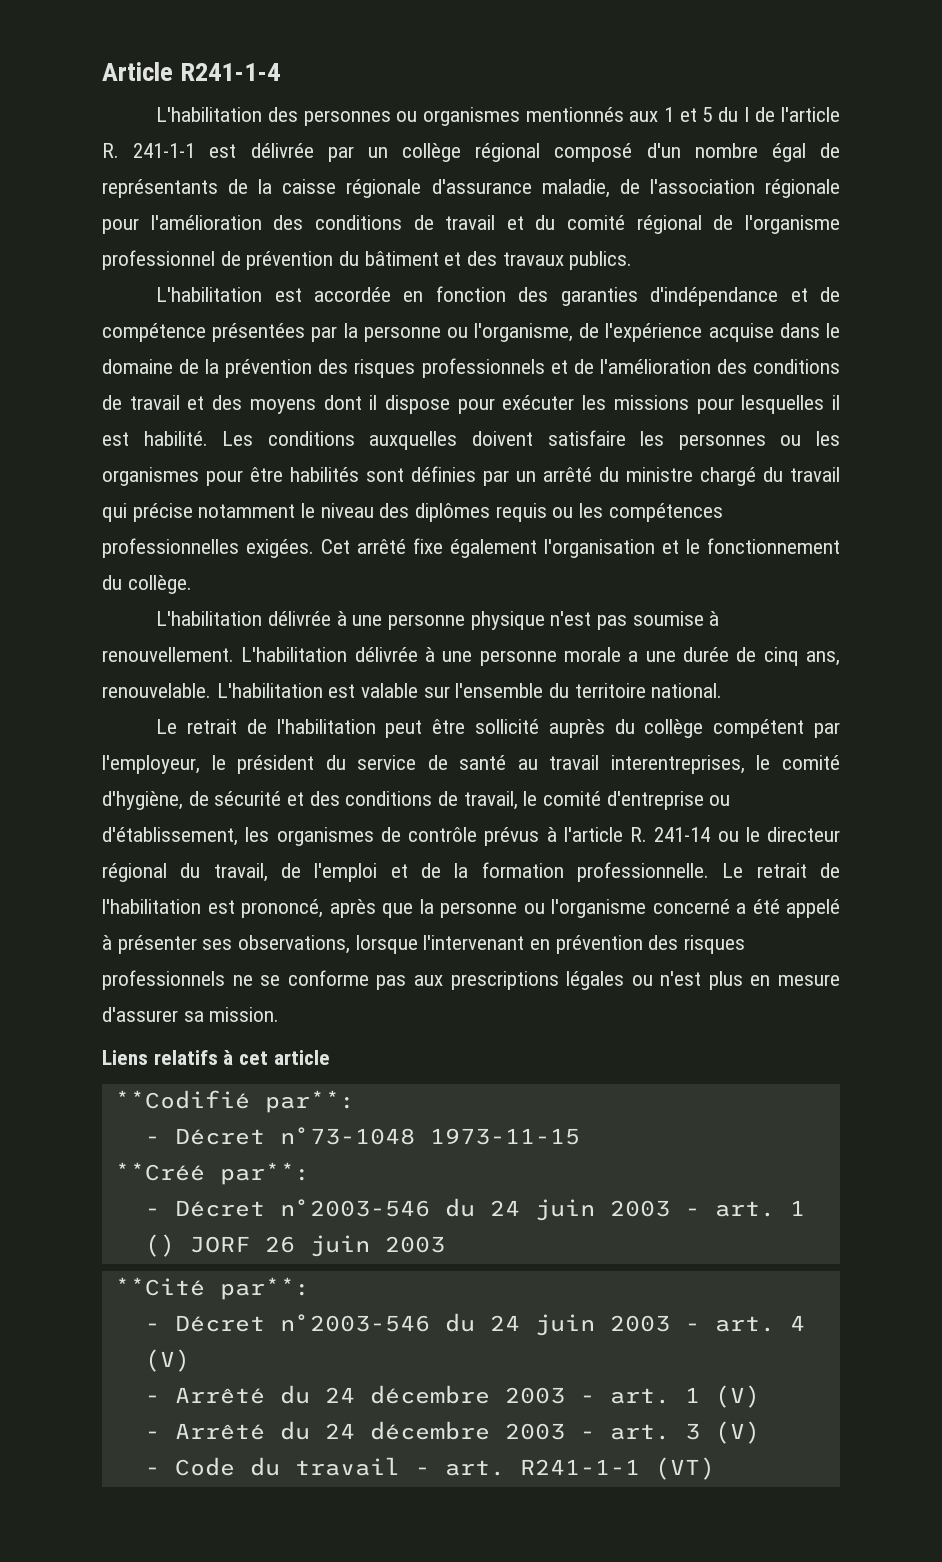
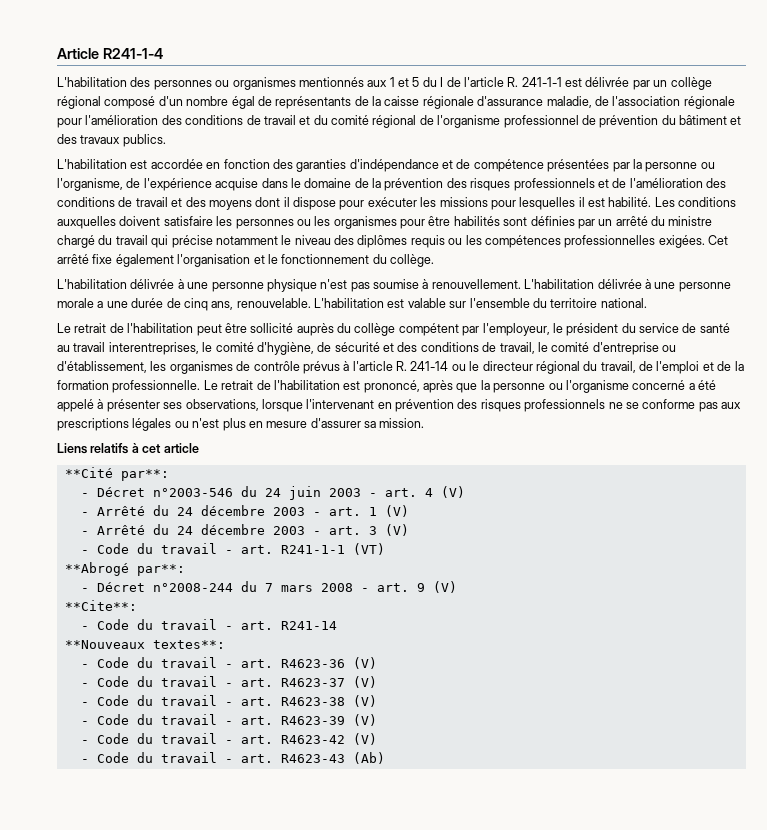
- **Codifié par**:
- - Décret n°73-1048 1973-11-15
- **Créé par**:
- - Décret n°2003-546 du 24 juin 2003 - art. 1 () JORF 26 juin 2003
+ **Abrogé par**:
+ - Décret n°2008-244 du 7 mars 2008 - art. 9 (V)
+ **Cite**:
+ - Code du travail - art. R241-14
+ **Nouveaux textes**:
+ - Code du travail - art. R4623-36 (V)
+ - Code du travail - art. R4623-37 (V)
+ - Code du travail - art. R4623-38 (V)
+ - Code du travail - art. R4623-39 (V)
+ - Code du travail - art. R4623-42 (V)
+ - Code du travail - art. R4623-43 (Ab)

